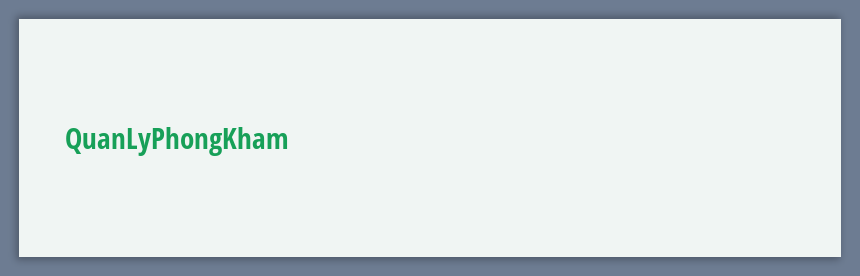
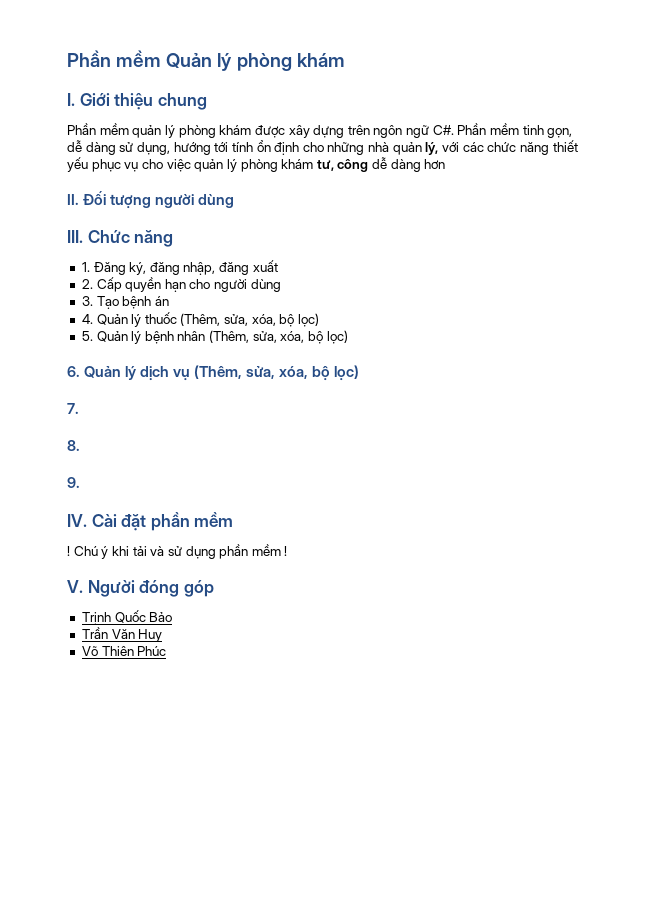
- QuanLyPhongKham
+ Phần mềm Quản lý phòng khám
+ I. Giới thiệu chung
+ Phần mềm quản lý phòng khám được xây dựng trên ngôn ngữ C#. Phần mềm tinh gọn, dễ dàng sử dụng, hướng tới tính ổn định cho những nhà quản lý, với các chức năng thiết yếu phục vụ cho việc quản lý phòng khám tư, công dễ dàng hơn
+ II. Đối tượng người dùng
+ III. Chức năng
+ 1. Đăng ký, đăng nhập, đăng xuất
+ 2. Cấp quyền hạn cho người dùng
+ 3. Tạo bệnh án
+ 4. Quản lý thuốc (Thêm, sửa, xóa, bộ lọc)
+ 5. Quản lý bệnh nhân (Thêm, sửa, xóa, bộ lọc)
+ 6. Quản lý dịch vụ (Thêm, sửa, xóa, bộ lọc)
+ 7.
+ 8.
+ 9.
+ IV. Cài đặt phần mềm
+ ! Chú ý khi tải và sử dụng phần mềm !
+ V. Người đóng góp
+ Trịnh Quốc Bảo
+ Trần Văn Huy
+ Võ Thiên Phúc

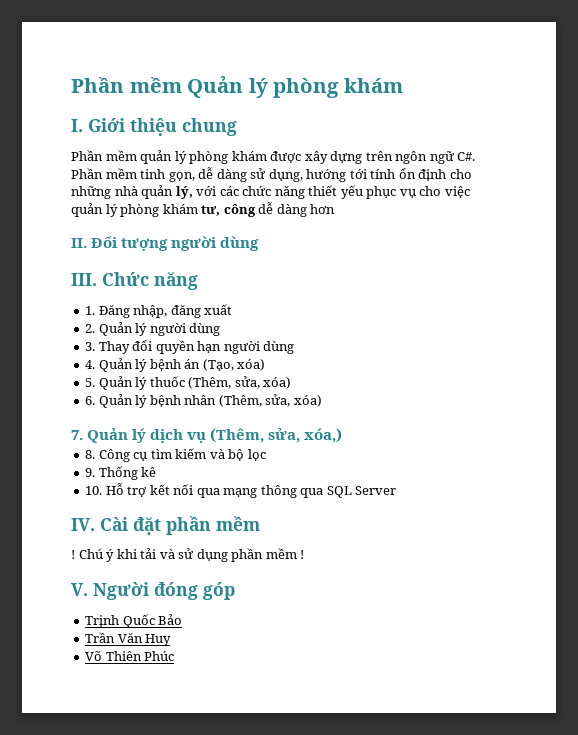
- 1. Đăng ký, đăng nhập, đăng xuất
+ 1. Đăng nhập, đăng xuất
- 2. Cấp quyền hạn cho người dùng
+ 2. Quản lý người dùng
- 3. Tạo bệnh án
- 4. Quản lý thuốc (Thêm, sửa, xóa, bộ lọc)
- 5. Quản lý bệnh nhân (Thêm, sửa, xóa, bộ lọc)
- 6. Quản lý dịch vụ (Thêm, sửa, xóa, bộ lọc)
- 7.
- 8.
- 9.
+ 3. Thay đổi quyền hạn người dùng
+ 4. Quản lý bệnh án (Tạo, xóa)
+ 5. Quản lý thuốc (Thêm, sửa, xóa)
+ 6. Quản lý bệnh nhân (Thêm, sửa, xóa)
+ 7. Quản lý dịch vụ (Thêm, sửa, xóa,)
+ 8. Công cụ tìm kiếm và bộ lọc
+ 9. Thống kê
+ 10. Hỗ trợ kết nối qua mạng thông qua SQL Server

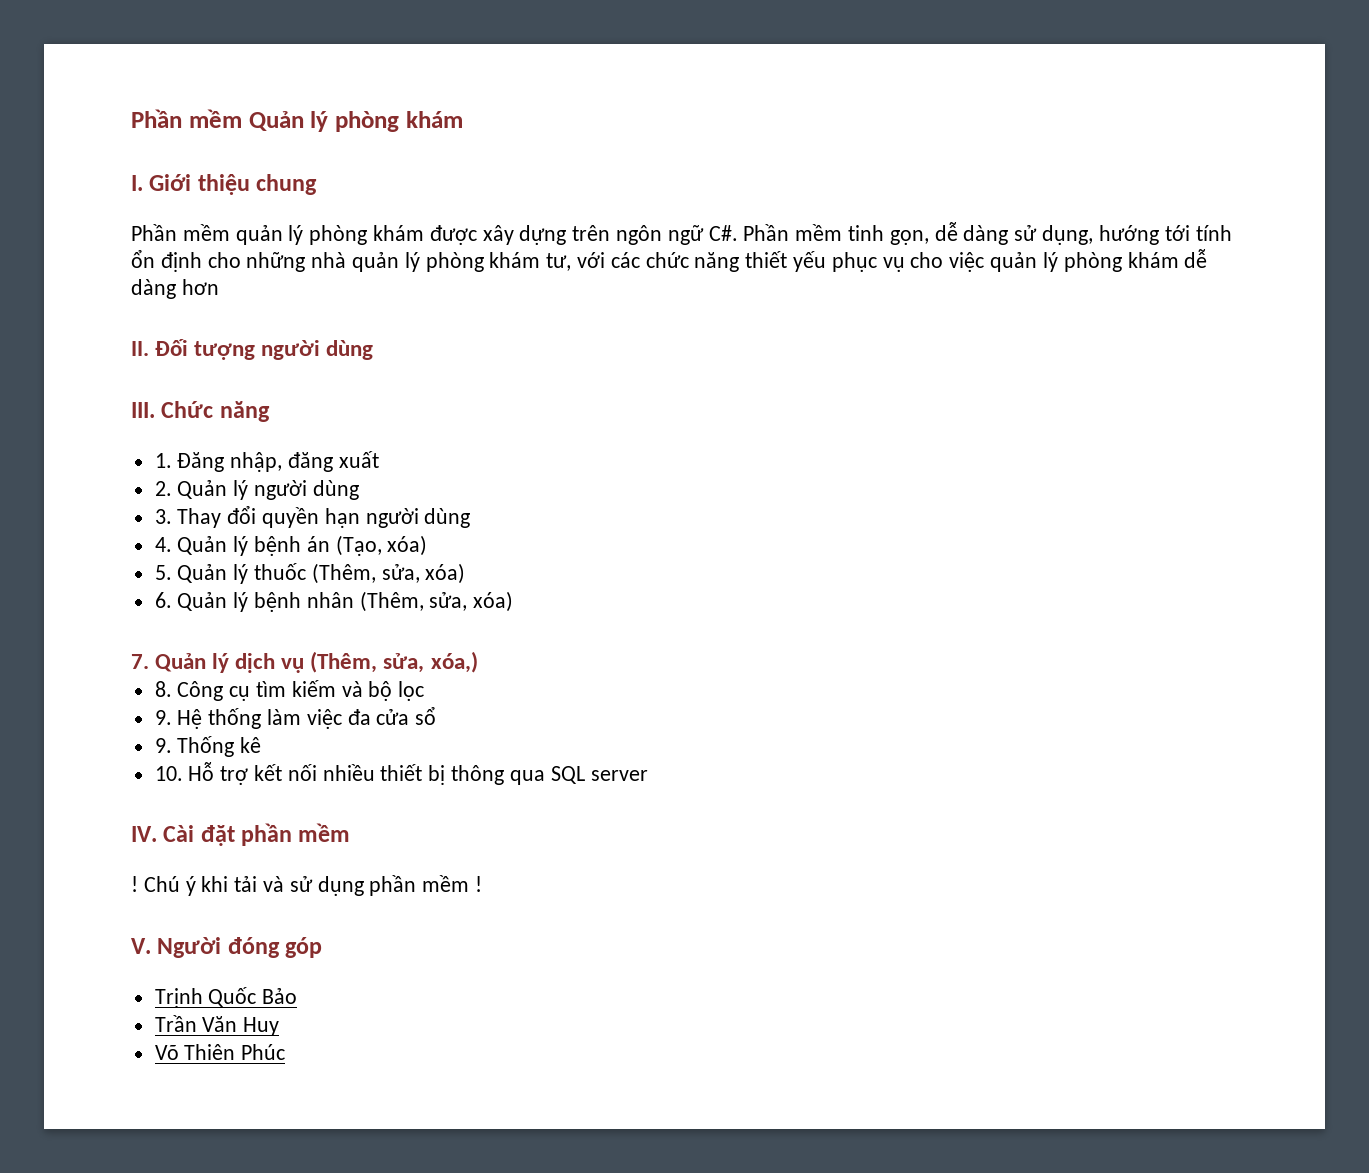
- Phần mềm quản lý phòng khám được xây dựng trên ngôn ngữ C#. Phần mềm tinh gọn, dễ dàng sử dụng, hướng tới tính ổn định cho những nhà quản lý, với các chức năng thiết yếu phục vụ cho việc quản lý phòng khám tư, công dễ dàng hơn
+ Phần mềm quản lý phòng khám được xây dựng trên ngôn ngữ C#. Phần mềm tinh gọn, dễ dàng sử dụng, hướng tới tính ổn định cho những nhà quản lý phòng khám tư, với các chức năng thiết yếu phục vụ cho việc quản lý phòng khám dễ dàng hơn
+ 9. Hệ thống làm việc đa cửa sổ
- 10. Hỗ trợ kết nối qua mạng thông qua SQL Server
+ 10. Hỗ trợ kết nối nhiều thiết bị thông qua SQL server

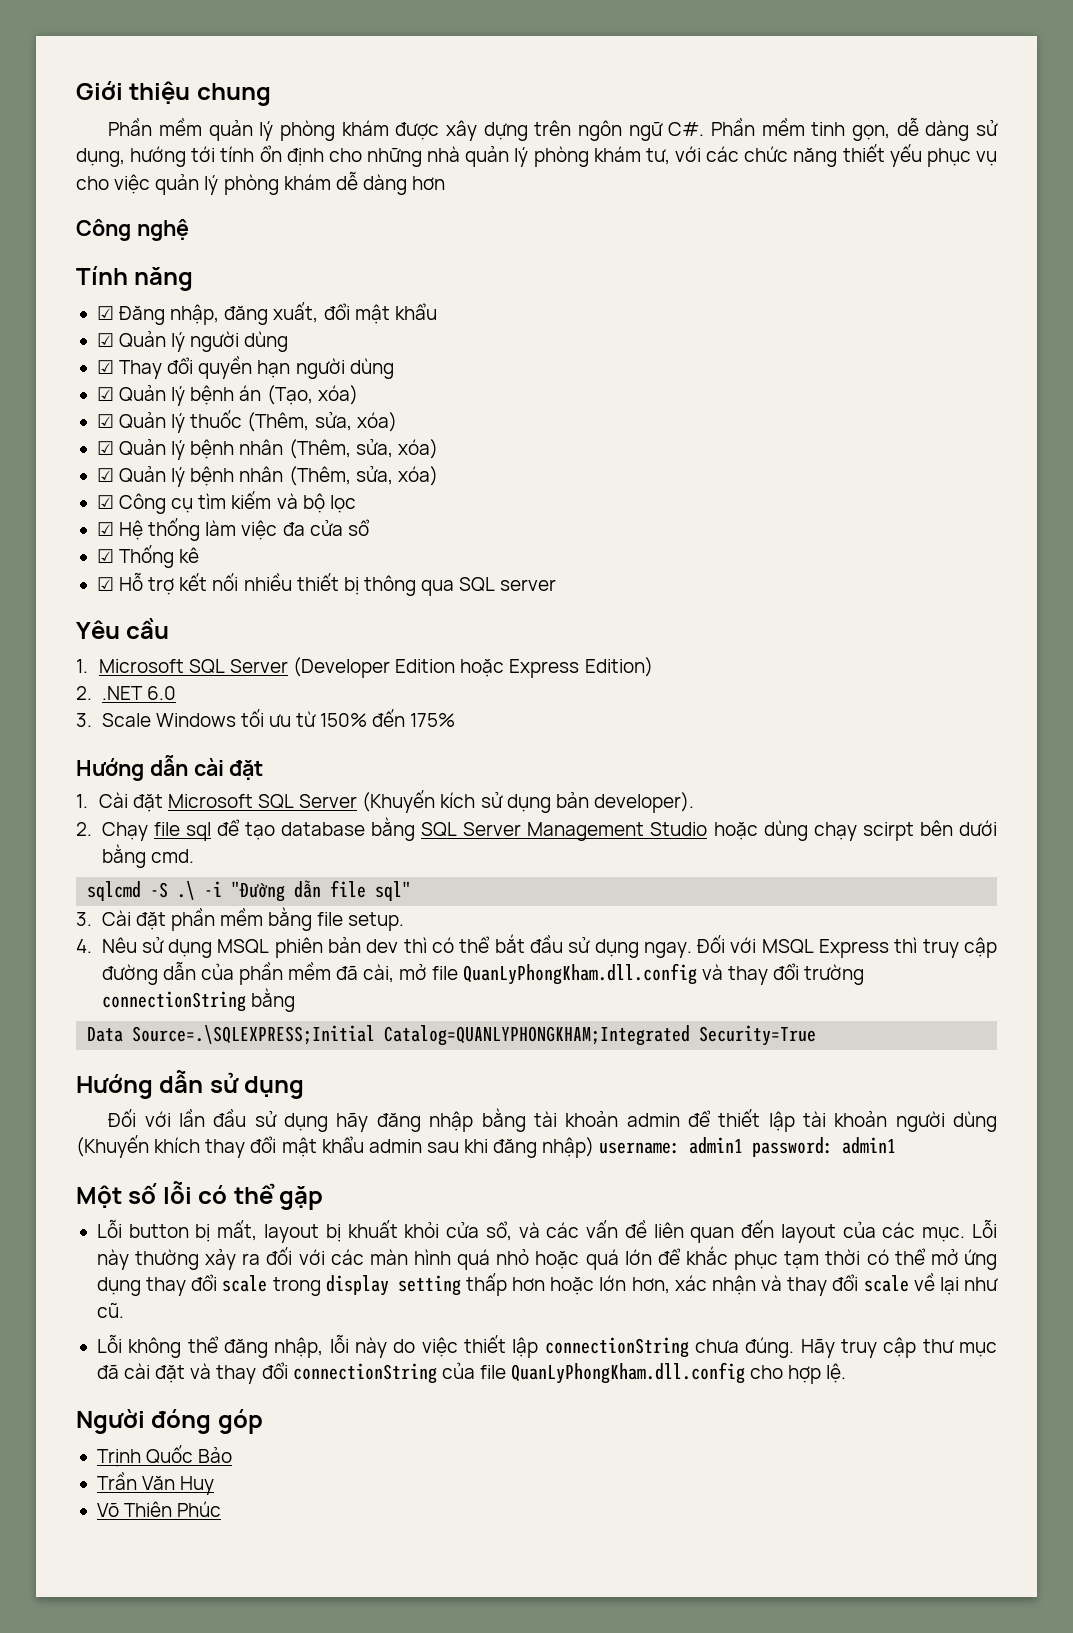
- Phần mềm Quản lý phòng khám
- I. Giới thiệu chung
+ Giới thiệu chung
- II. Đối tượng người dùng
- III. Chức năng
+ Công nghệ
+ Tính năng
- 1. Đăng nhập, đăng xuất
- 2. Quản lý người dùng
+ ☑ Đăng nhập, đăng xuất, đổi mật khẩu
+ ☑ Quản lý người dùng
- 3. Thay đổi quyền hạn người dùng
+ ☑ Thay đổi quyền hạn người dùng
- 4. Quản lý bệnh án (Tạo, xóa)
+ ☑ Quản lý bệnh án (Tạo, xóa)
- 5. Quản lý thuốc (Thêm, sửa, xóa)
- 6. Quản lý bệnh nhân (Thêm, sửa, xóa)
- 7. Quản lý dịch vụ (Thêm, sửa, xóa,)
- 8. Công cụ tìm kiếm và bộ lọc
+ ☑ Quản lý thuốc (Thêm, sửa, xóa)
+ ☑ Quản lý bệnh nhân (Thêm, sửa, xóa)
+ ☑ Quản lý bệnh nhân (Thêm, sửa, xóa)
+ ☑ Công cụ tìm kiếm và bộ lọc
- 9. Hệ thống làm việc đa cửa sổ
+ ☑ Hệ thống làm việc đa cửa sổ
- 9. Thống kê
+ ☑ Thống kê
- 10. Hỗ trợ kết nối nhiều thiết bị thông qua SQL server
+ ☑ Hỗ trợ kết nối nhiều thiết bị thông qua SQL server
- IV. Cài đặt phần mềm
- ! Chú ý khi tải và sử dụng phần mềm !
- V. Người đóng góp
+ Yêu cầu
+ 1. Microsoft SQL Server (Developer Edition hoặc Express Edition)
+ 2. .NET 6.0
+ 3. Scale Windows tối ưu từ 150% đến 175%
+ Hướng dẫn cài đặt
+ 1. Cài đặt Microsoft SQL Server (Khuyến kích sử dụng bản developer).
+ 2. Chạy file sql để tạo database bằng SQL Server Management Studio hoặc dùng chạy scirpt bên dưới bằng cmd.
+ sqlcmd -S .\ -i "Đường dẫn file sql"
+ 3. Cài đặt phần mềm bằng file setup.
+ 4. Nêu sử dụng MSQL phiên bản dev thì có thể bắt đầu sử dụng ngay. Đối với MSQL Express thì truy cập đường dẫn của phần mềm đã cài, mở file QuanLyPhongKham.dll.config và thay đổi trường connectionString bằng
+ Data Source=.\SQLEXPRESS;Initial Catalog=QUANLYPHONGKHAM;Integrated Security=True
+ Hướng dẫn sử dụng
+ Đối với lần đầu sử dụng hãy đăng nhập bằng tài khoản admin để thiết lập tài khoản người dùng (Khuyến khích thay đổi mật khẩu admin sau khi đăng nhập) username: admin1 password: admin1
+ Một số lỗi có thể gặp
+ Lỗi button bị mất, layout bị khuất khỏi cửa sổ, và các vấn đề liên quan đến layout của các mục. Lỗi này thường xảy ra đối với các màn hình quá nhỏ hoặc quá lớn để khắc phục tạm thời có thể mở ứng dụng thay đổi scale trong display setting thấp hơn hoặc lớn hơn, xác nhận và thay đổi scale về lại như cũ.
+ Lỗi không thể đăng nhập, lỗi này do việc thiết lập connectionString chưa đúng. Hãy truy cập thư mục đã cài đặt và thay đổi connectionString của file QuanLyPhongKham.dll.config cho hợp lệ.
+ Người đóng góp

